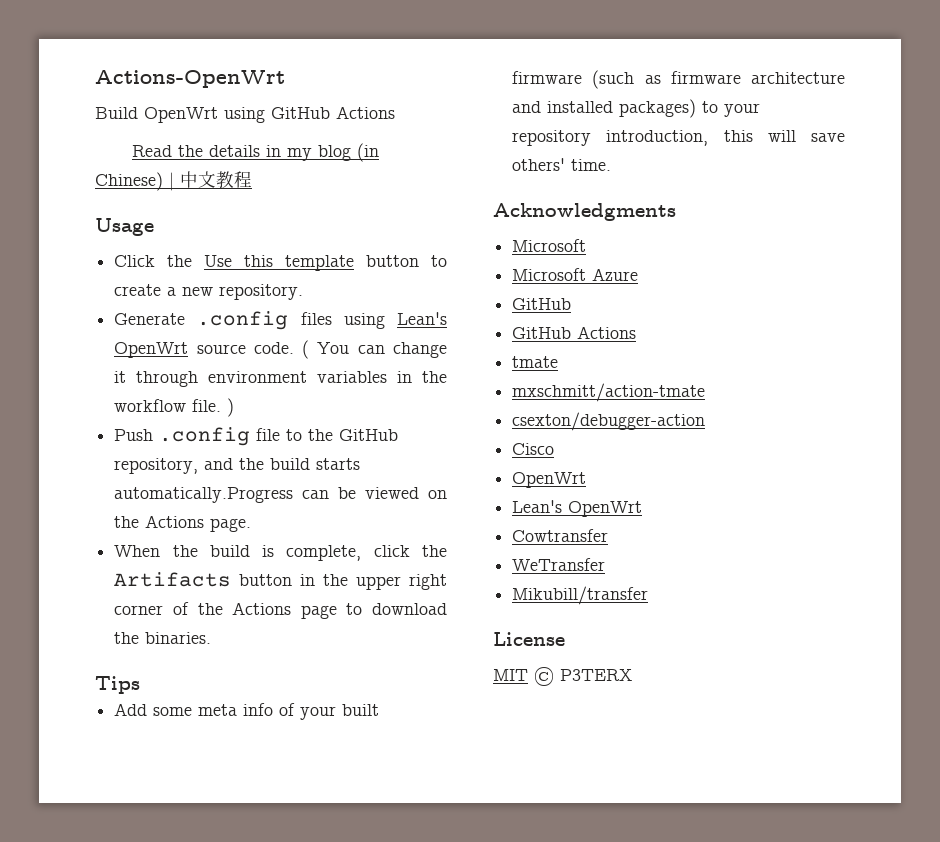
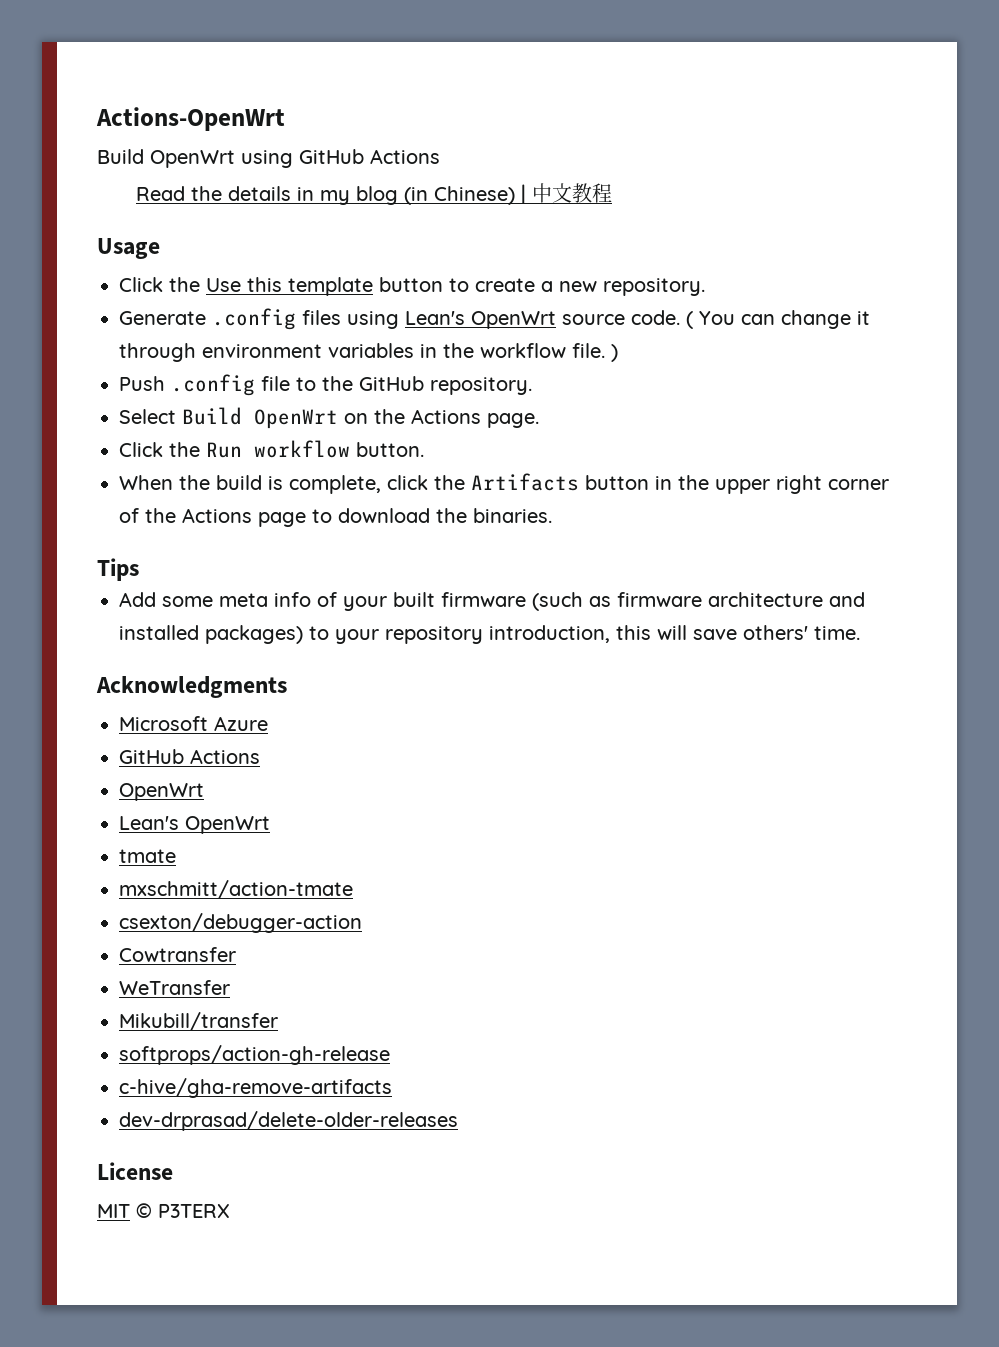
- Push .config file to the GitHub repository, and the build starts automatically.Progress can be viewed on the Actions page.
+ Push .config file to the GitHub repository.
+ Select Build OpenWrt on the Actions page.
+ Click the Run workflow button.
  Acknowledgments
- Microsoft
  Microsoft Azure
- GitHub
  GitHub Actions
+ OpenWrt
+ Lean's OpenWrt
- Cisco
- OpenWrt
- Lean's OpenWrt
+ softprops/action-gh-release
+ c-hive/gha-remove-artifacts
+ dev-drprasad/delete-older-releases

